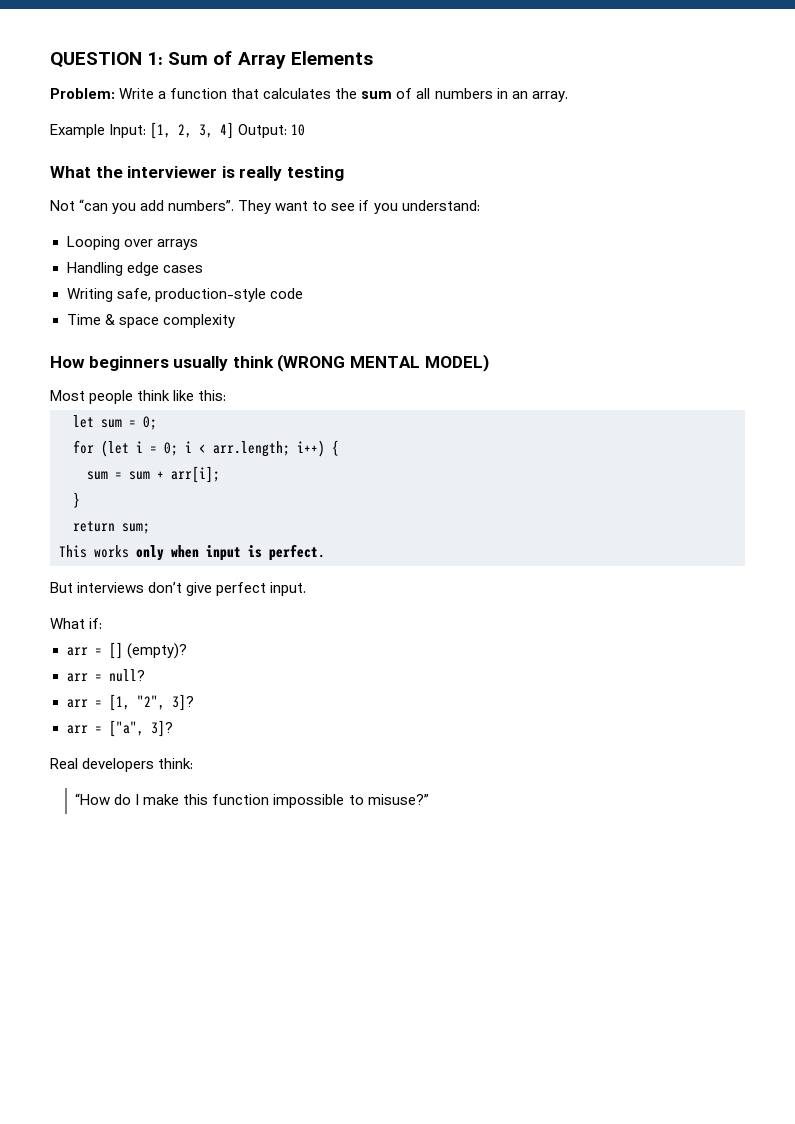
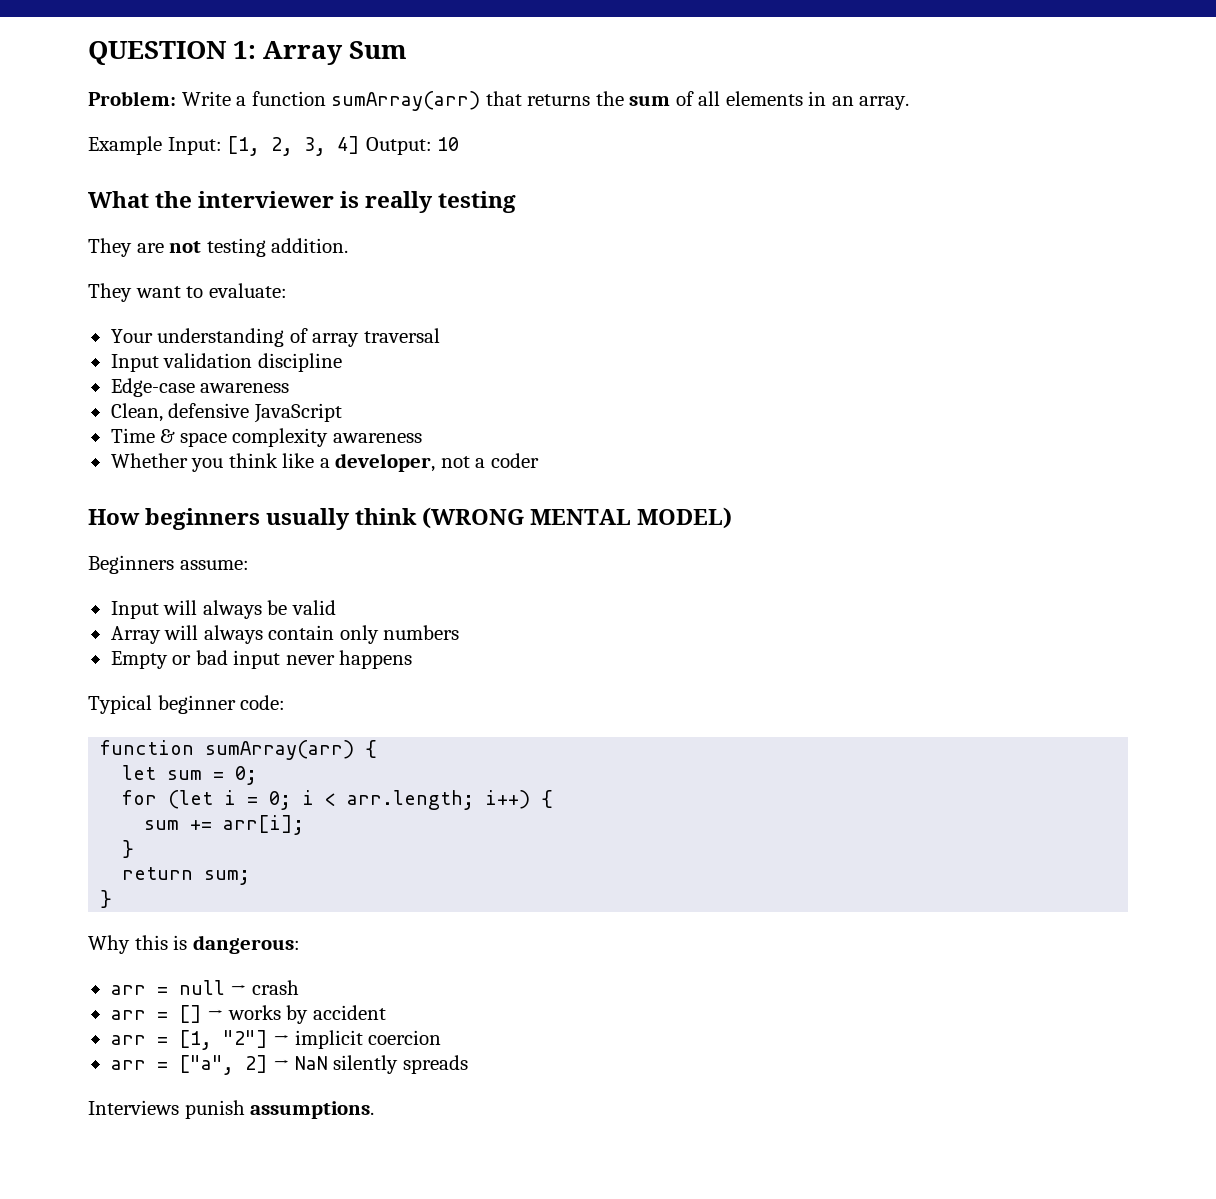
- QUESTION 1: Sum of Array Elements
+ QUESTION 1: Array Sum
- Problem: Write a function that calculates the sum of all numbers in an array.
+ Problem: Write a function sumArray(arr) that returns the sum of all elements in an array.
- Not “can you add numbers”. They want to see if you understand:
- Looping over arrays
- Handling edge cases
- Writing safe, production-style code
- Time & space complexity
+ They are not testing addition.
+ They want to evaluate:
+ Your understanding of array traversal
+ Input validation discipline
+ Edge-case awareness
+ Clean, defensive JavaScript
+ Time & space complexity awareness
+ Whether you think like a developer, not a coder
- Most people think like this:
+ Beginners assume:
+ Input will always be valid
+ Array will always contain only numbers
+ Empty or bad input never happens
+ Typical beginner code:
+ function sumArray(arr) {
- sum = sum + arr[i];
+ sum += arr[i];
  return sum;
- This works only when input is perfect.
- But interviews don’t give perfect input.
- What if:
+ }
+ Why this is dangerous:
+ arr = null → crash
- arr = [] (empty)?
- arr = null?
+ arr = [] → works by accident
- arr = [1, "2", 3]?
+ arr = [1, "2"] → implicit coercion
- arr = ["a", 3]?
- Real developers think:
- “How do I make this function impossible to misuse?”
+ arr = ["a", 2] → NaN silently spreads
+ Interviews punish assumptions.

